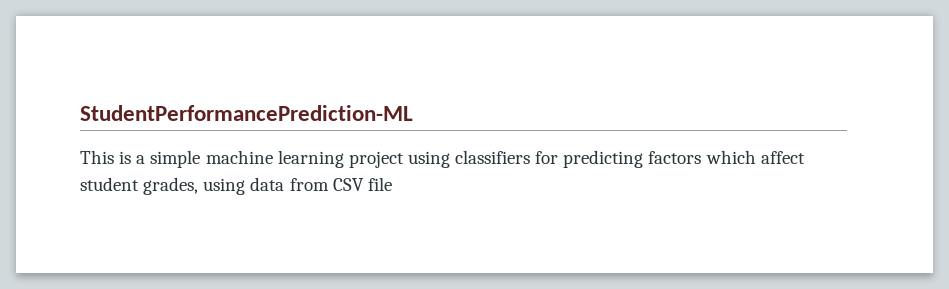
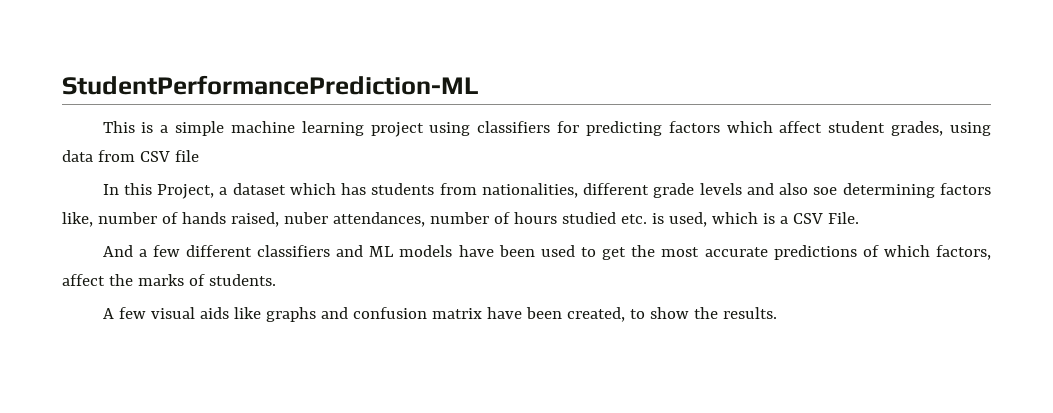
+ In this Project, a dataset which has students from nationalities, different grade levels and also soe determining factors like, number of hands raised, nuber attendances, number of hours studied etc. is used, which is a CSV File.
+ And a few different classifiers and ML models have been used to get the most accurate predictions of which factors, affect the marks of students.
+ A few visual aids like graphs and confusion matrix have been created, to show the results.

